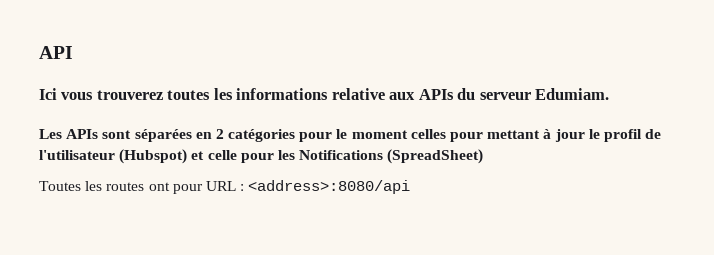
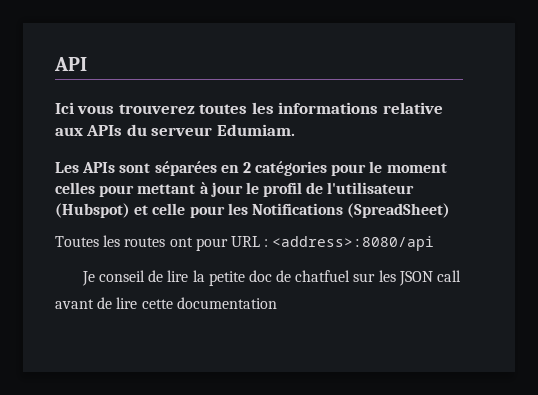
+ Je conseil de lire la petite doc de chatfuel sur les JSON call avant de lire cette documentation

